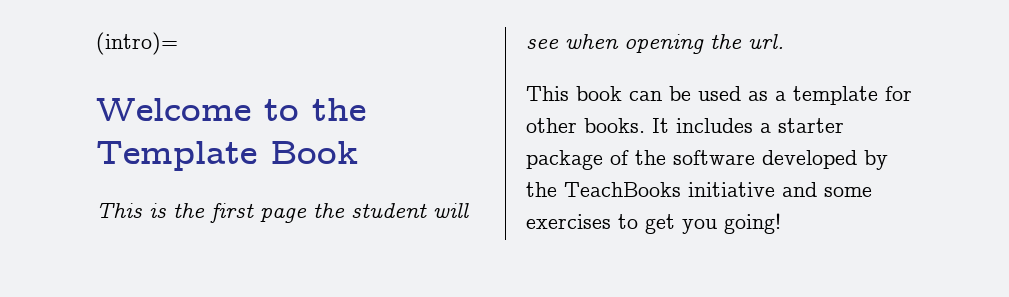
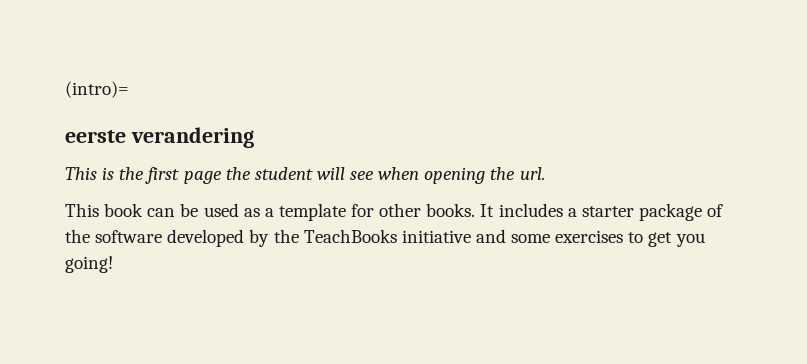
- Welcome to the Template Book
+ eerste verandering

